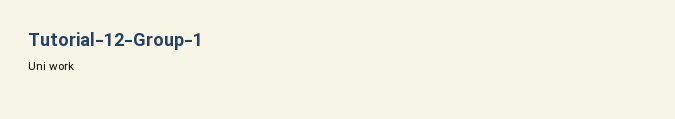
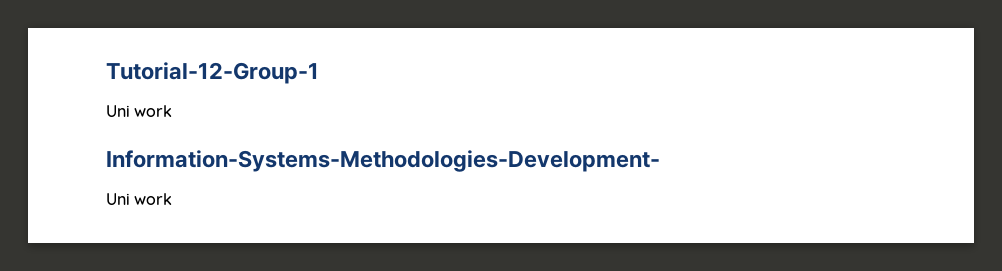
+ Information-Systems-Methodologies-Development-
+ Uni work

